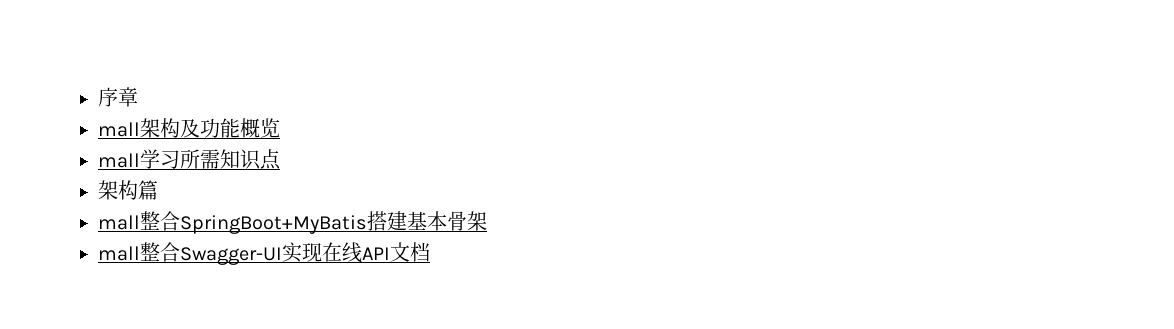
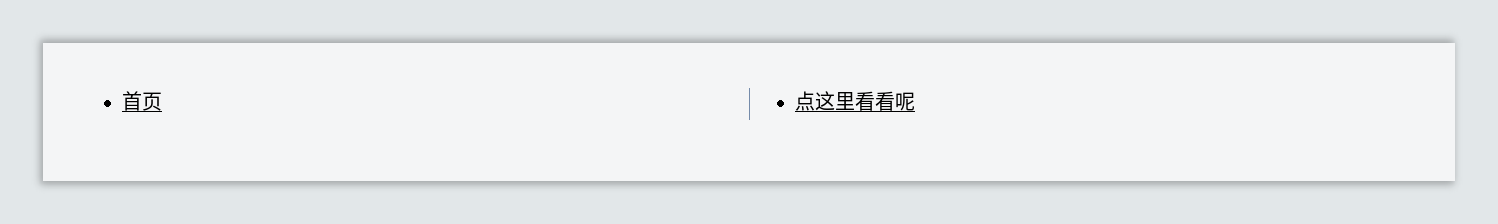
- 序章
- mall架构及功能概览
- mall学习所需知识点
- 架构篇
- mall整合SpringBoot+MyBatis搭建基本骨架
- mall整合Swagger-UI实现在线API文档
+ 首页
+ 点这里看看呢

